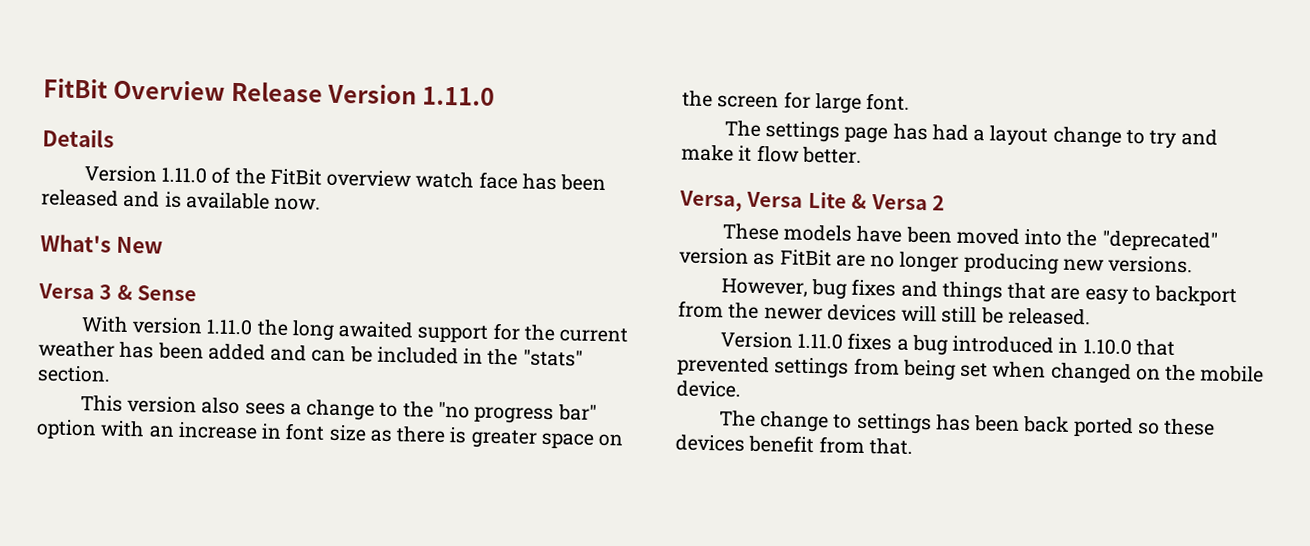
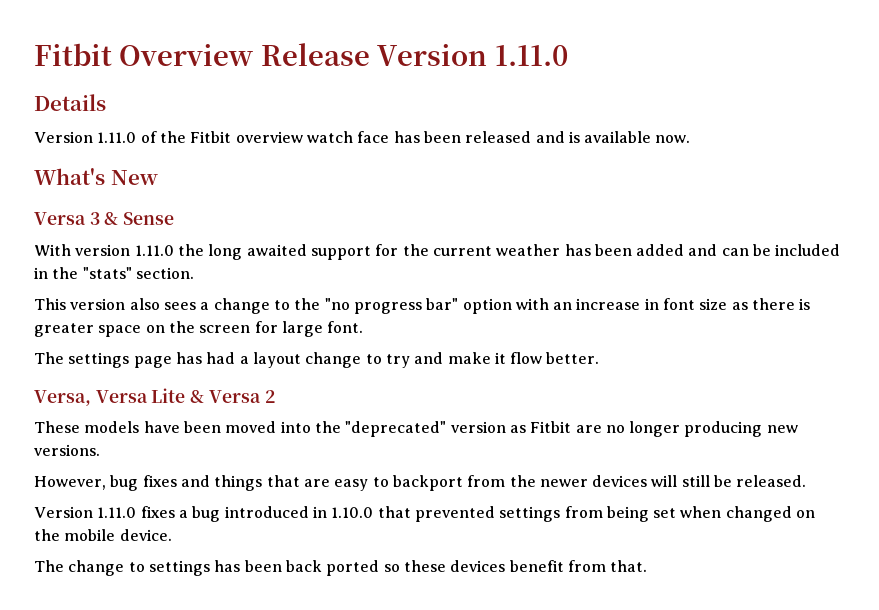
- FitBit Overview Release Version 1.11.0
+ Fitbit Overview Release Version 1.11.0
- Version 1.11.0 of the FitBit overview watch face has been released and is available now.
+ Version 1.11.0 of the Fitbit overview watch face has been released and is available now.
- These models have been moved into the "deprecated" version as FitBit are no longer producing new versions.
+ These models have been moved into the "deprecated" version as Fitbit are no longer producing new versions.

